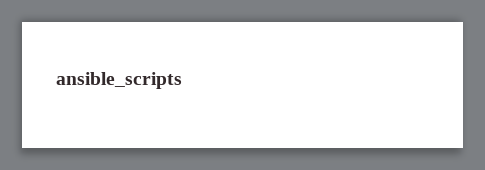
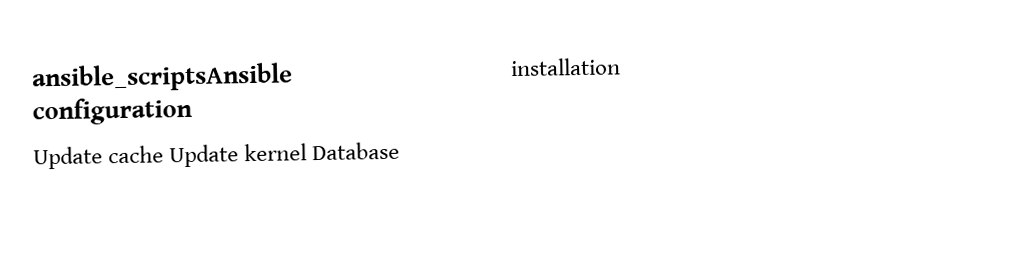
- ansible_scripts
+ ansible_scriptsAnsible configuration
+ Update cache Update kernel Database installation

